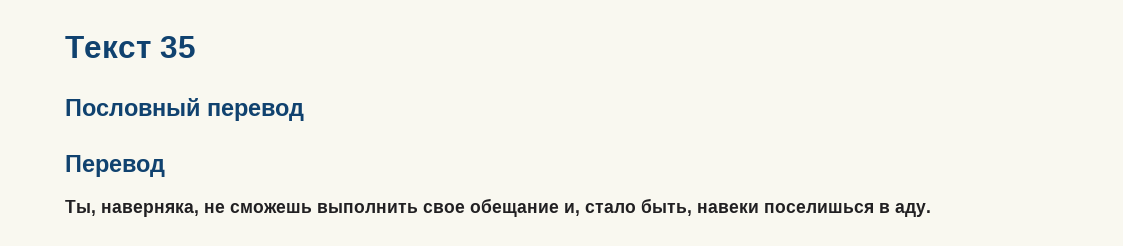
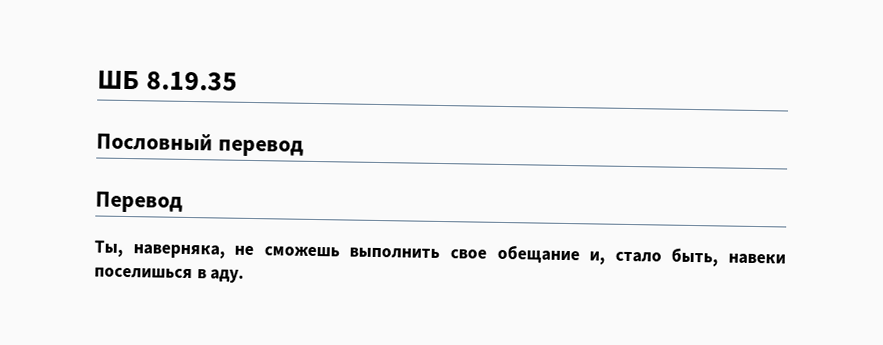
- Текст 35
+ ШБ 8.19.35

